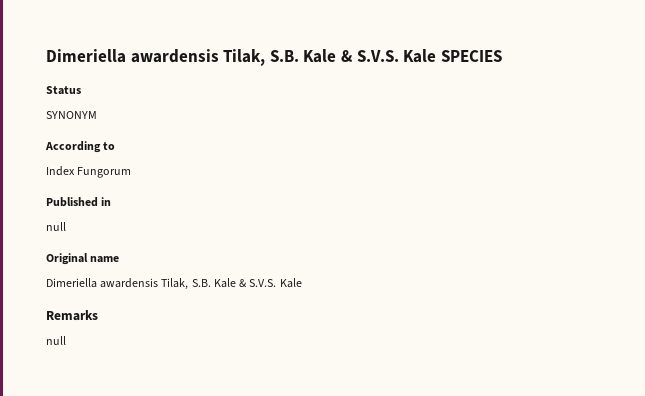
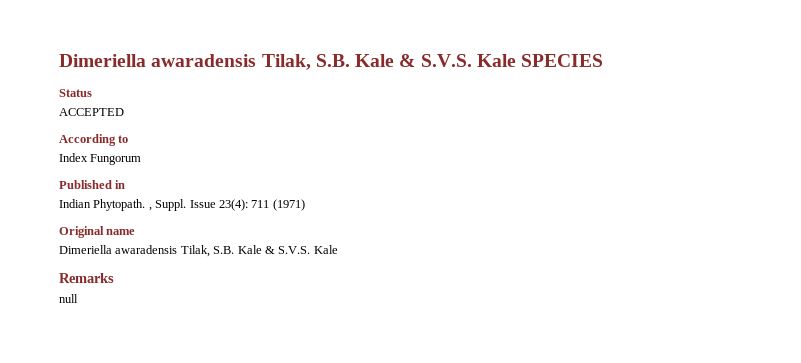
- Dimeriella awardensis Tilak, S.B. Kale & S.V.S. Kale SPECIES
+ Dimeriella awaradensis Tilak, S.B. Kale & S.V.S. Kale SPECIES
- SYNONYM
+ ACCEPTED
  Published in
- null
+ Indian Phytopath. , Suppl. Issue 23(4): 711 (1971)
  Original name
- Dimeriella awardensis Tilak, S.B. Kale & S.V.S. Kale
+ Dimeriella awaradensis Tilak, S.B. Kale & S.V.S. Kale

